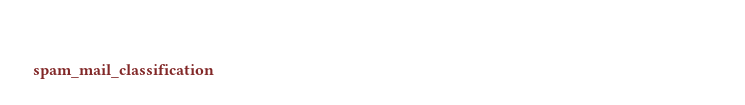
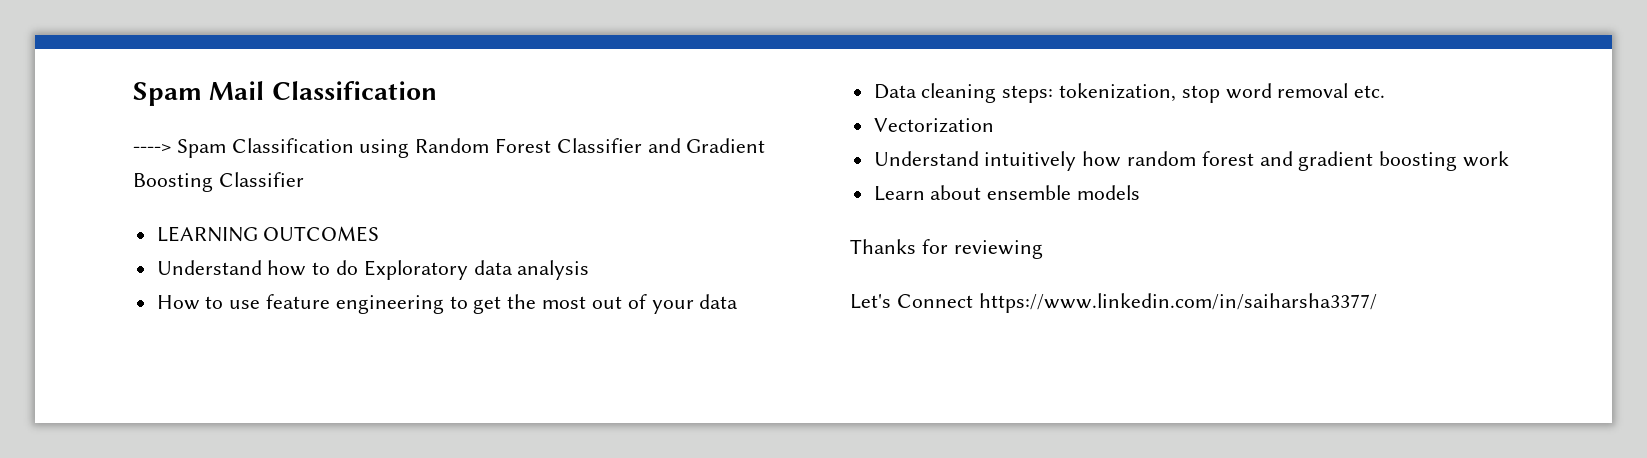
- spam_mail_classification
+ Spam Mail Classification
+ ----> Spam Classification using Random Forest Classifier and Gradient Boosting Classifier
+ LEARNING OUTCOMES
+ Understand how to do Exploratory data analysis
+ How to use feature engineering to get the most out of your data
+ Data cleaning steps: tokenization, stop word removal etc.
+ Vectorization
+ Understand intuitively how random forest and gradient boosting work
+ Learn about ensemble models
+ Thanks for reviewing
+ Let's Connect https://www.linkedin.com/in/saiharsha3377/

